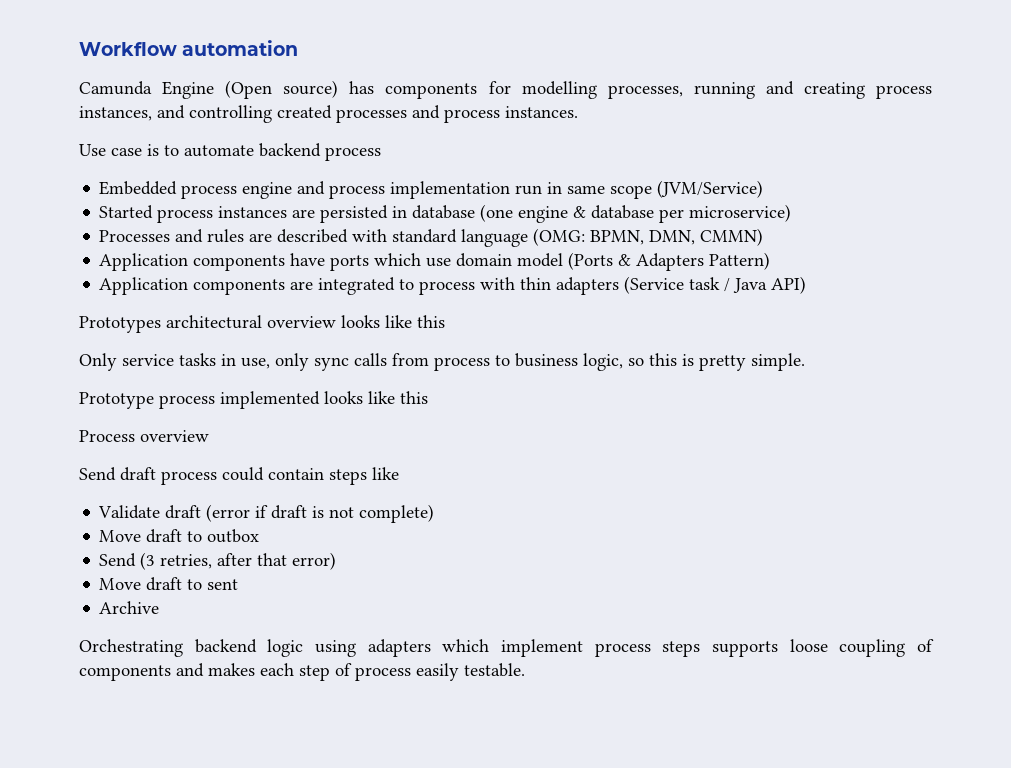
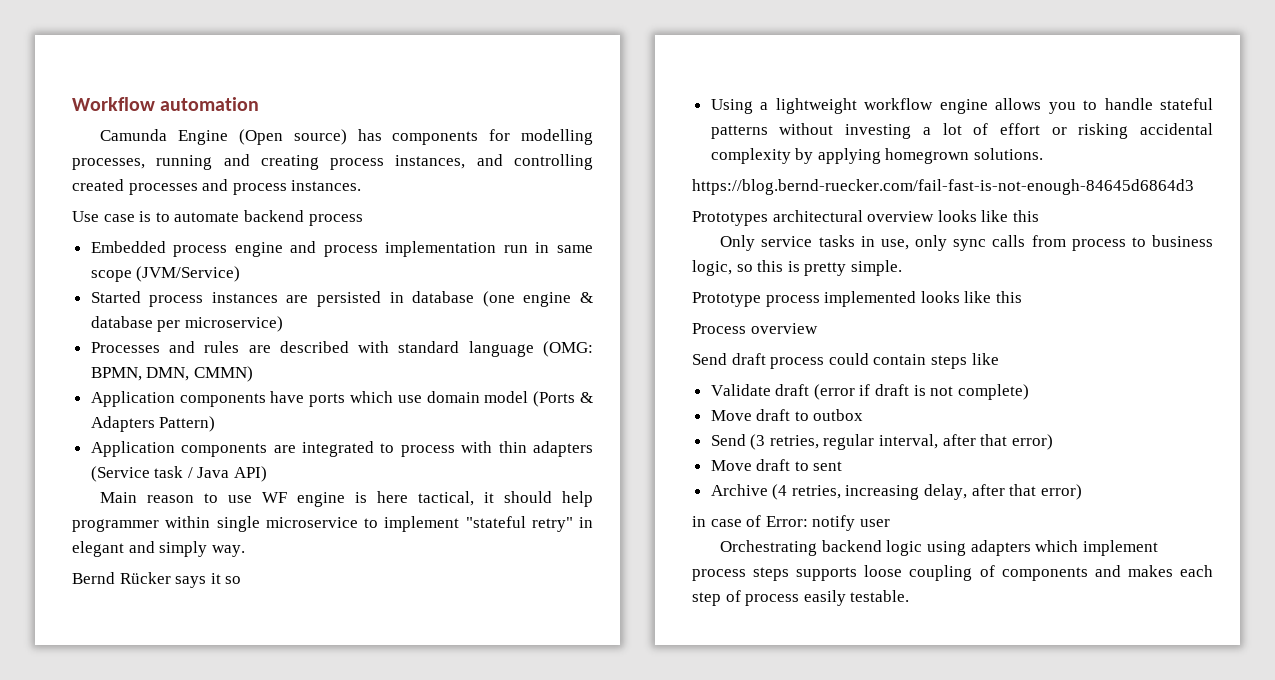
+ Main reason to use WF engine is here tactical, it should help programmer within single microservice to implement "stateful retry" in elegant and simply way.
+ Bernd Rücker says it so
+ Using a lightweight workflow engine allows you to handle stateful patterns without investing a lot of effort or risking accidental complexity by applying homegrown solutions.
+ https://blog.bernd-ruecker.com/fail-fast-is-not-enough-84645d6864d3
- Send (3 retries, after that error)
+ Send (3 retries, regular interval, after that error)
- Archive
+ Archive (4 retries, increasing delay, after that error)
+ in case of Error: notify user

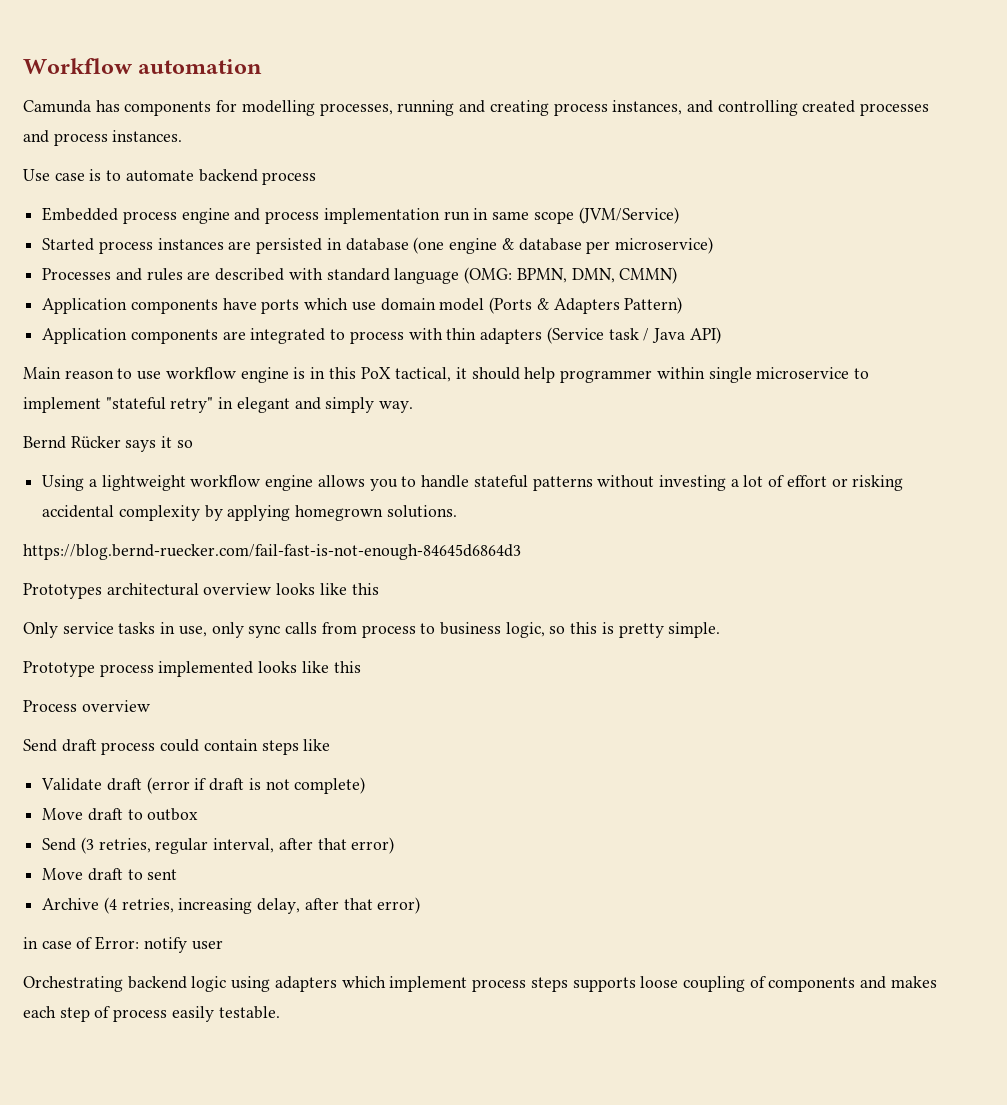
- Camunda Engine (Open source) has components for modelling processes, running and creating process instances, and controlling created processes and process instances.
+ Camunda has components for modelling processes, running and creating process instances, and controlling created processes and process instances.
- Main reason to use WF engine is here tactical, it should help programmer within single microservice to implement "stateful retry" in elegant and simply way.
+ Main reason to use workflow engine is in this PoX tactical, it should help programmer within single microservice to implement "stateful retry" in elegant and simply way.

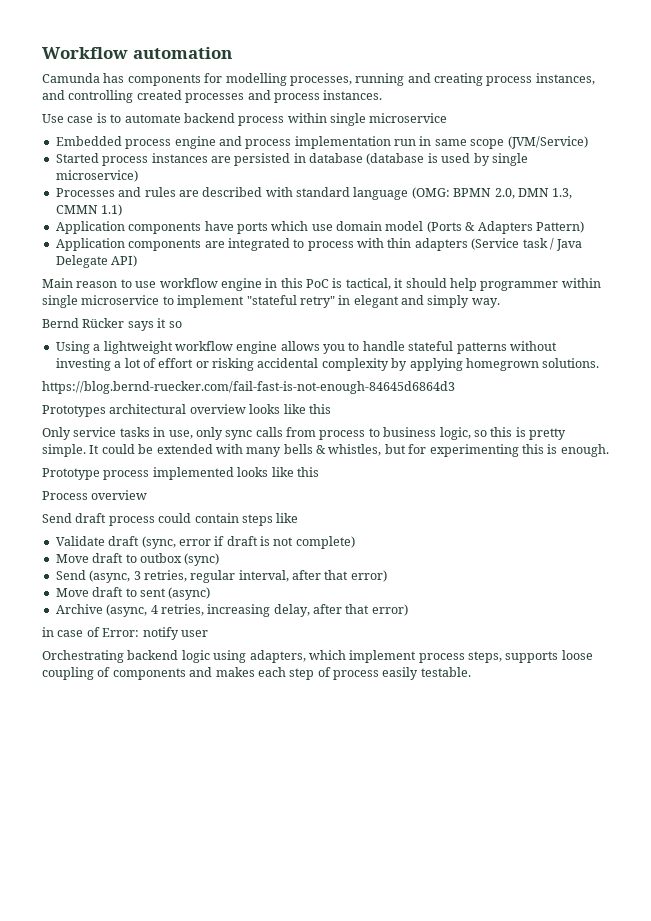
- Use case is to automate backend process
+ Use case is to automate backend process within single microservice
- Started process instances are persisted in database (one engine & database per microservice)
+ Started process instances are persisted in database (database is used by single microservice)
- Processes and rules are described with standard language (OMG: BPMN, DMN, CMMN)
+ Processes and rules are described with standard language (OMG: BPMN 2.0, DMN 1.3, CMMN 1.1)
- Application components are integrated to process with thin adapters (Service task / Java API)
+ Application components are integrated to process with thin adapters (Service task / Java Delegate API)
- Main reason to use workflow engine is in this PoX tactical, it should help programmer within single microservice to implement "stateful retry" in elegant and simply way.
+ Main reason to use workflow engine in this PoC is tactical, it should help programmer within single microservice to implement "stateful retry" in elegant and simply way.
+ It could be extended with many bells & whistles, but for experimenting this is enough.
- Validate draft (error if draft is not complete)
+ Validate draft (sync, error if draft is not complete)
- Move draft to outbox
- Send (3 retries, regular interval, after that error)
+ Move draft to outbox (sync)
+ Send (async, 3 retries, regular interval, after that error)
- Move draft to sent
+ Move draft to sent (async)
- Archive (4 retries, increasing delay, after that error)
+ Archive (async, 4 retries, increasing delay, after that error)
- Orchestrating backend logic using adapters which implement process steps supports loose coupling of components and makes each step of process easily testable.
+ Orchestrating backend logic using adapters, which implement process steps, supports loose coupling of components and makes each step of process easily testable.

